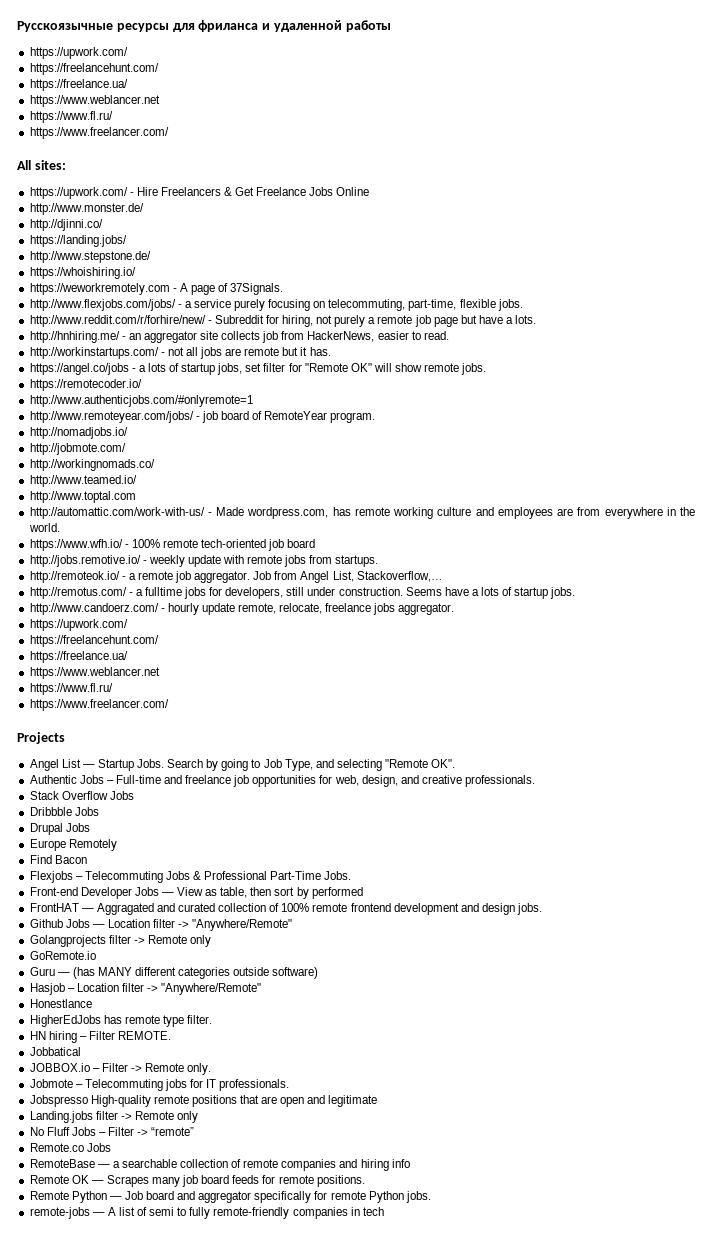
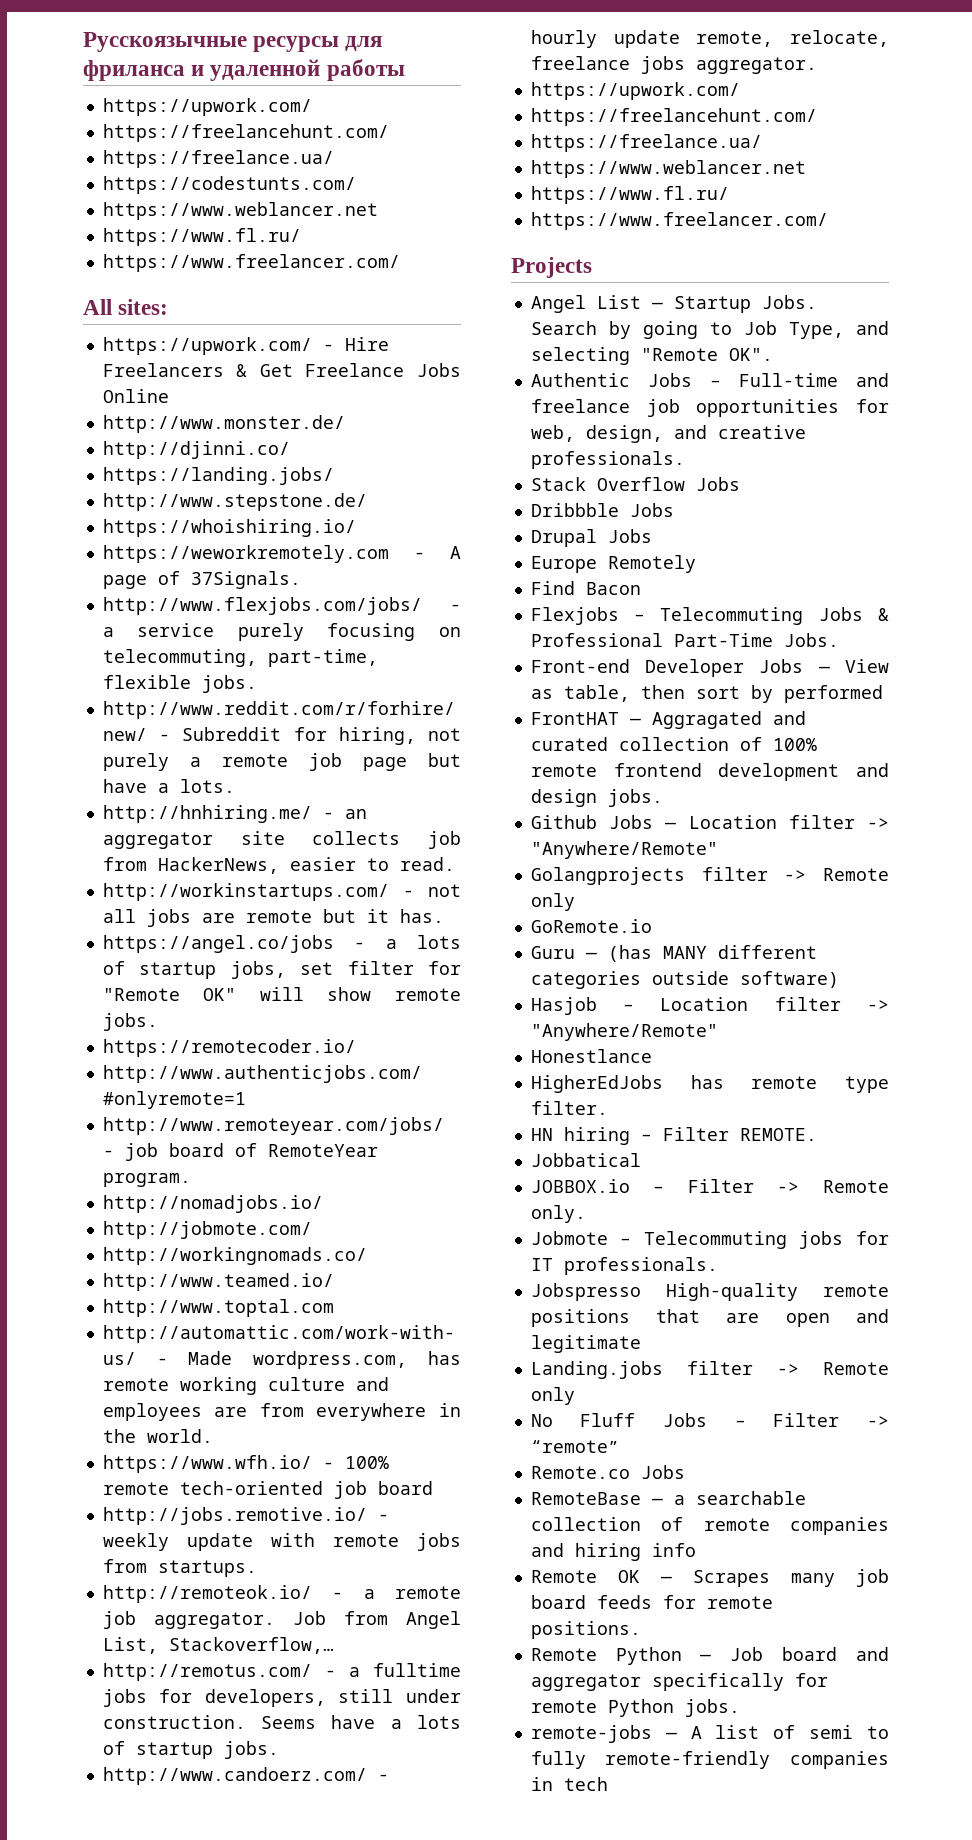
+ https://codestunts.com/

